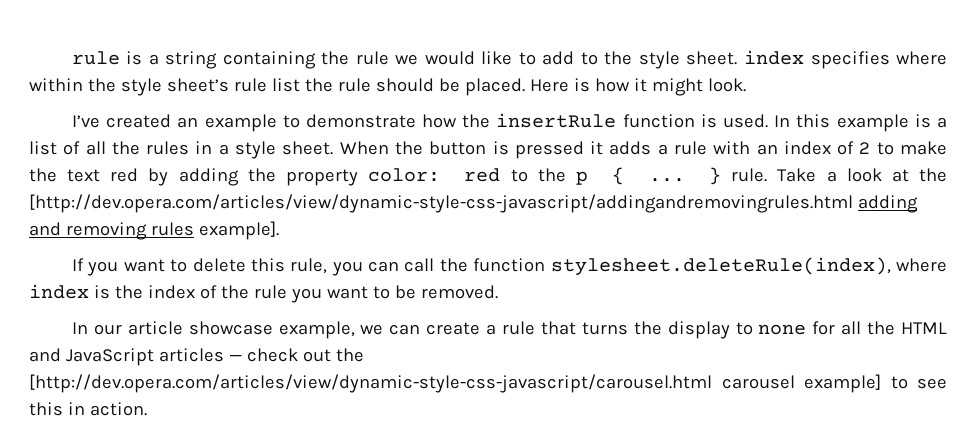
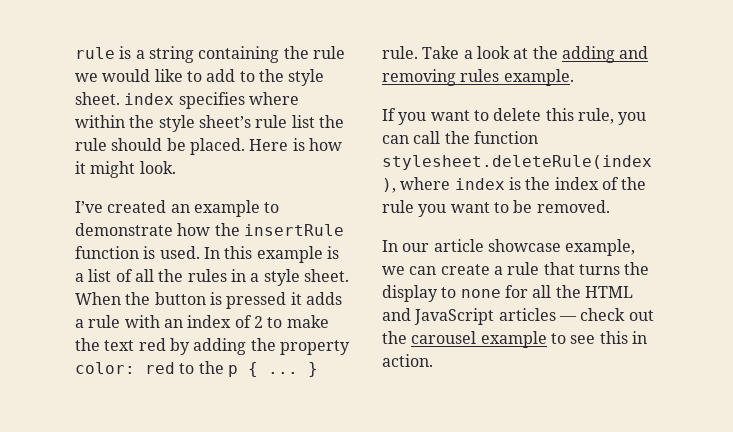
- Take a look at the [http://dev.opera.com/articles/view/dynamic-style-css-javascript/addingandremovingrules.html adding and removing rules example].
+ Take a look at the adding and removing rules example.
- In our article showcase example, we can create a rule that turns the display to none for all the HTML and JavaScript articles — check out the [http://dev.opera.com/articles/view/dynamic-style-css-javascript/carousel.html carousel example] to see this in action.
+ In our article showcase example, we can create a rule that turns the display to none for all the HTML and JavaScript articles — check out the carousel example to see this in action.

